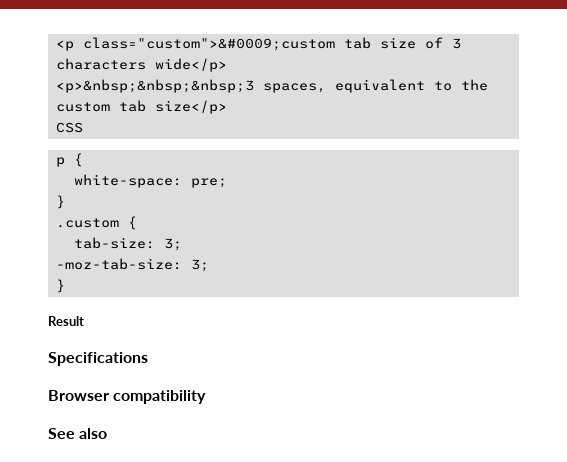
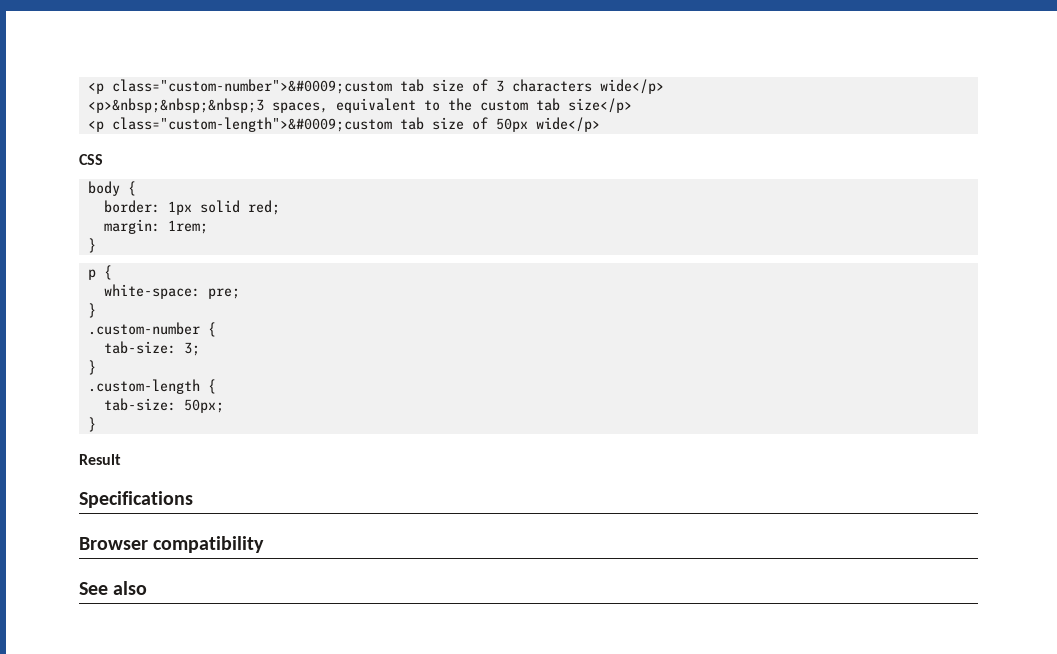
- <p class="custom">&#0009;custom tab size of 3 characters wide</p>
+ <p class="custom-number">&#0009;custom tab size of 3 characters wide</p>
+ <p class="custom-length">&#0009;custom tab size of 50px wide</p>
  CSS
+ body {
+ border: 1px solid red;
+ margin: 1rem;
+ }
- .custom {
+ .custom-number {
  tab-size: 3;
- -moz-tab-size: 3;
+ }
+ .custom-length {
+ tab-size: 50px;

